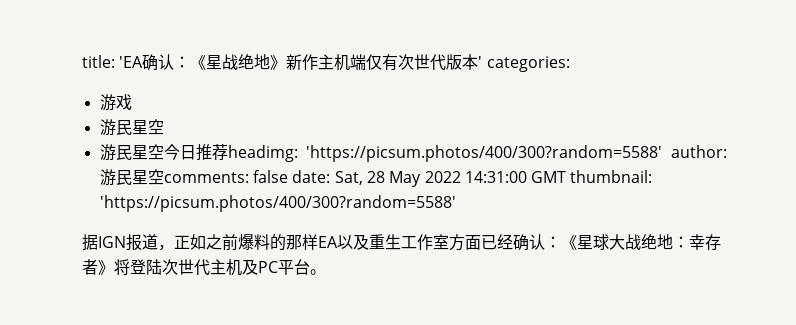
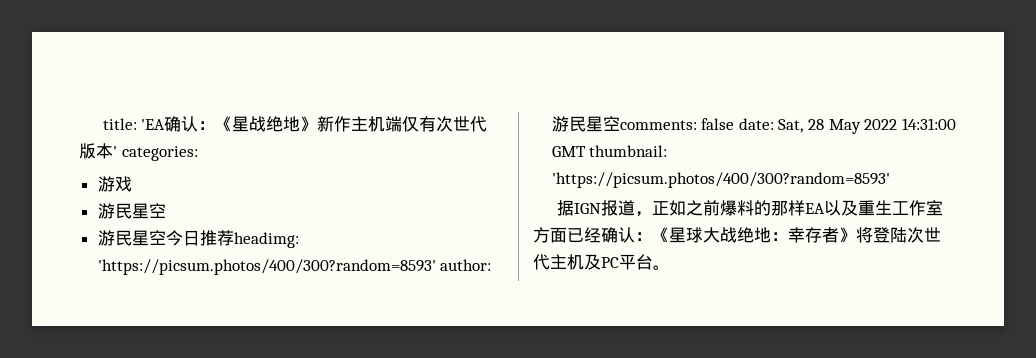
- 游民星空今日推荐headimg: 'https://picsum.photos/400/300?random=5588' author:游民星空comments: false date: Sat, 28 May 2022 14:31:00 GMT thumbnail: 'https://picsum.photos/400/300?random=5588'
+ 游民星空今日推荐headimg: 'https://picsum.photos/400/300?random=8593' author:游民星空comments: false date: Sat, 28 May 2022 14:31:00 GMT thumbnail: 'https://picsum.photos/400/300?random=8593'

